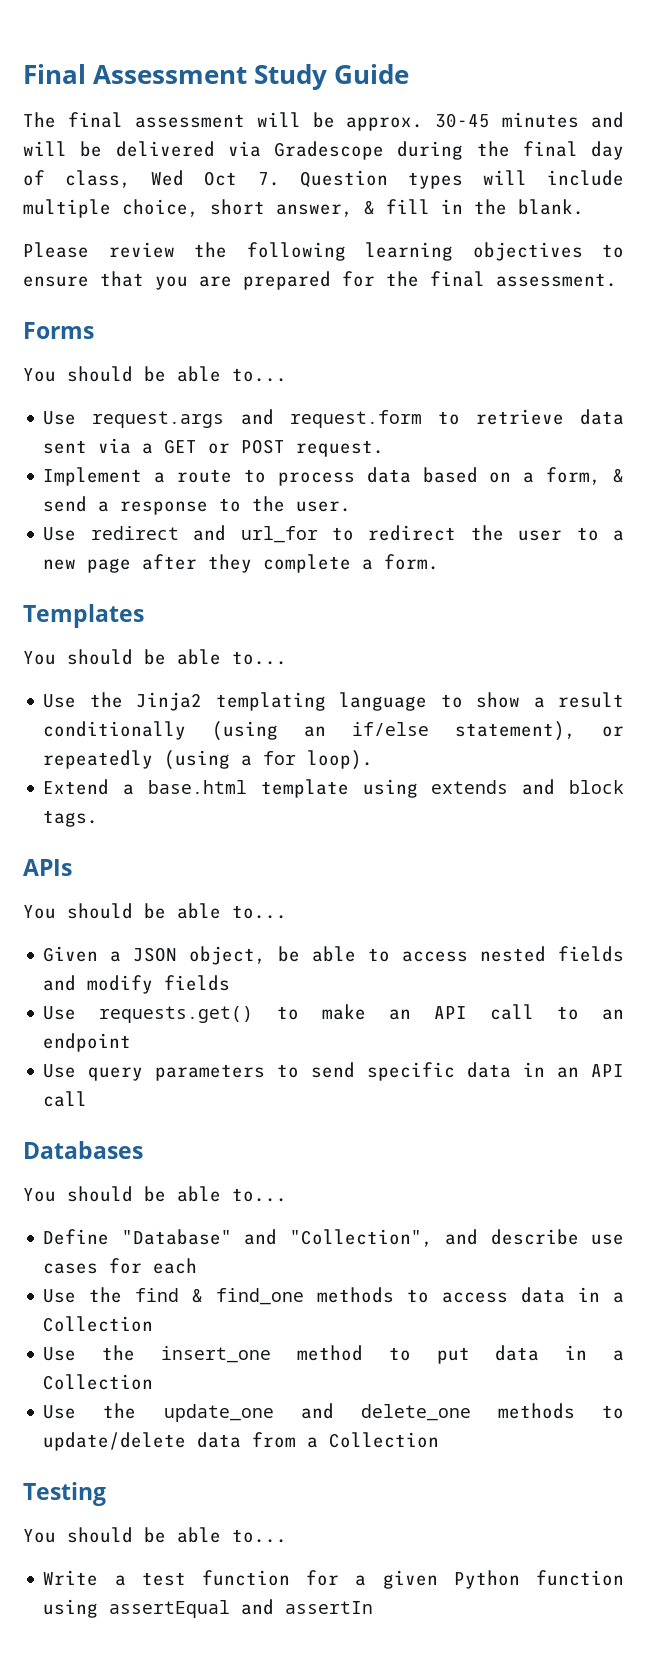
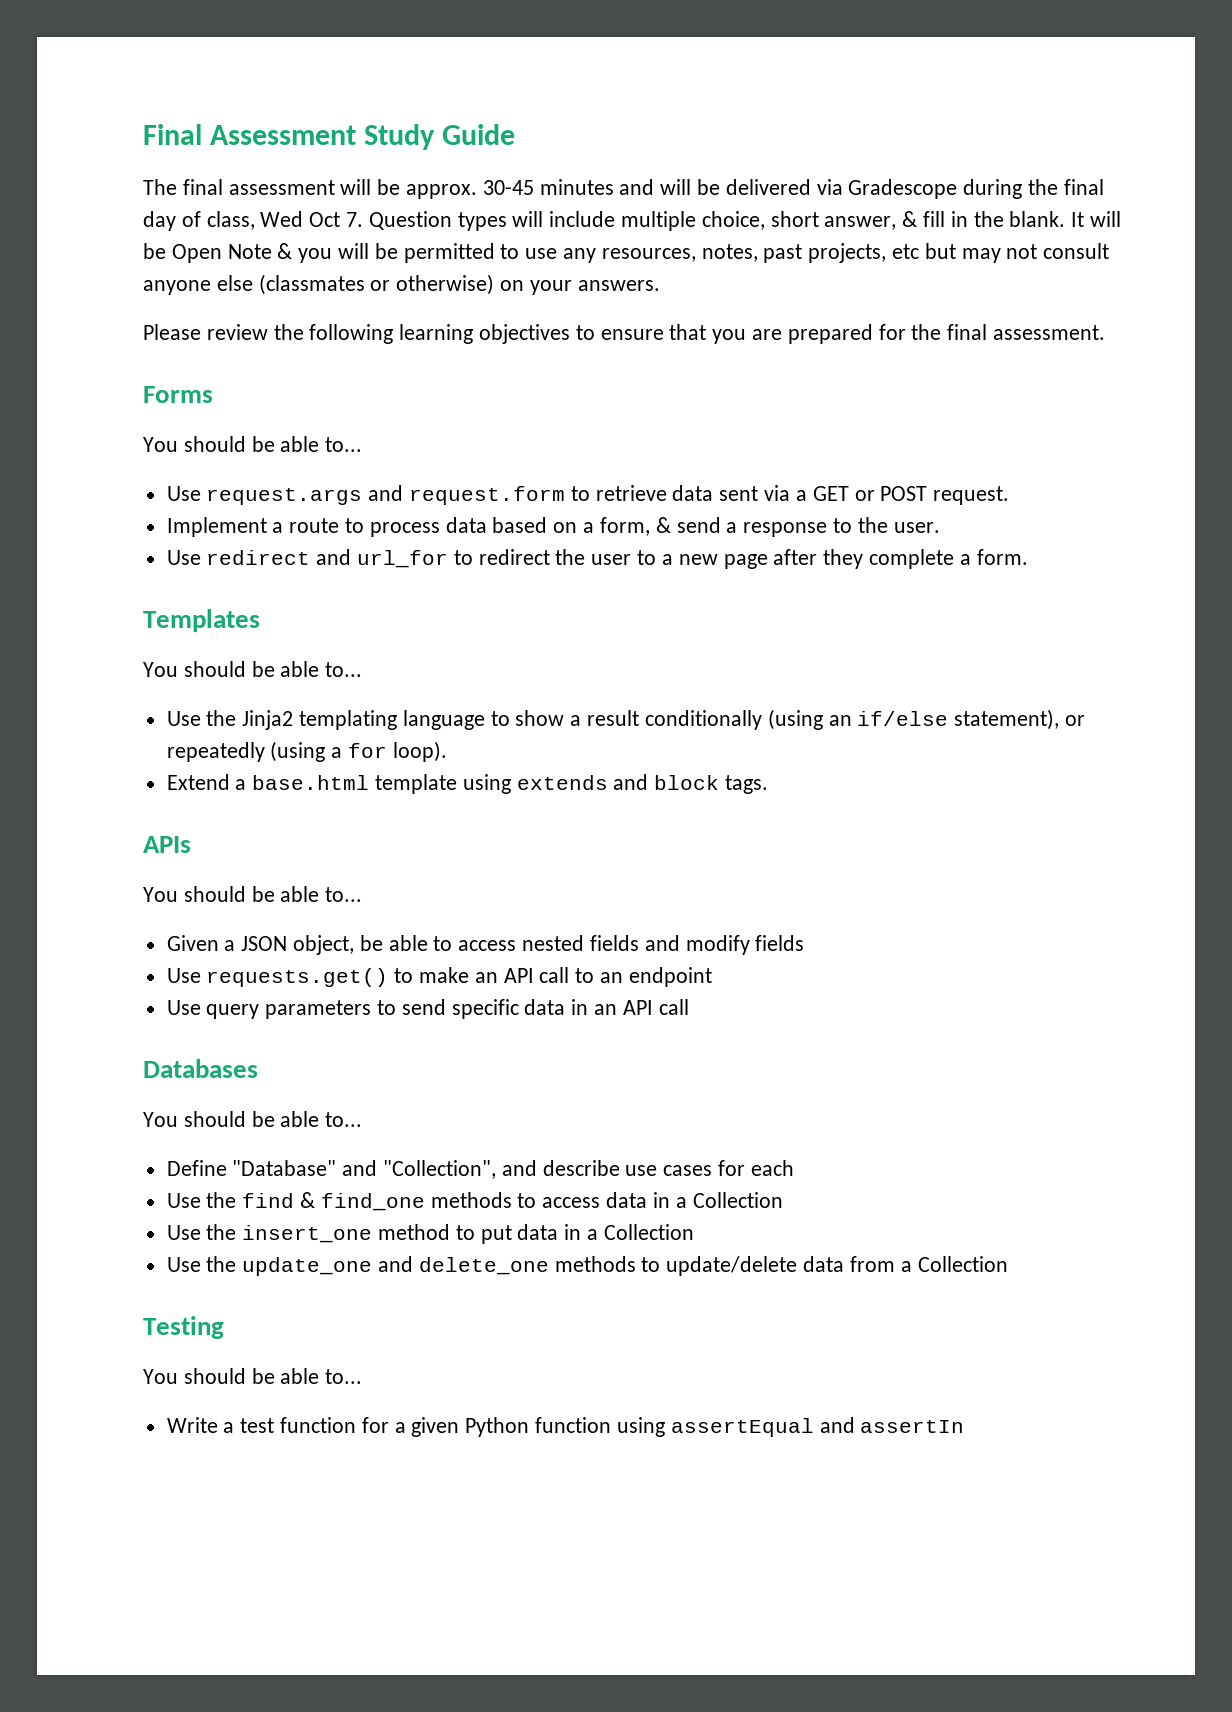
+ It will be Open Note & you will be permitted to use any resources, notes, past projects, etc but may not consult anyone else (classmates or otherwise) on your answers.

